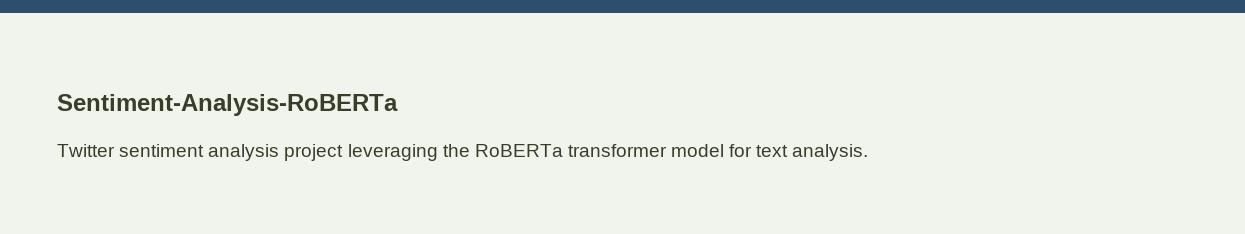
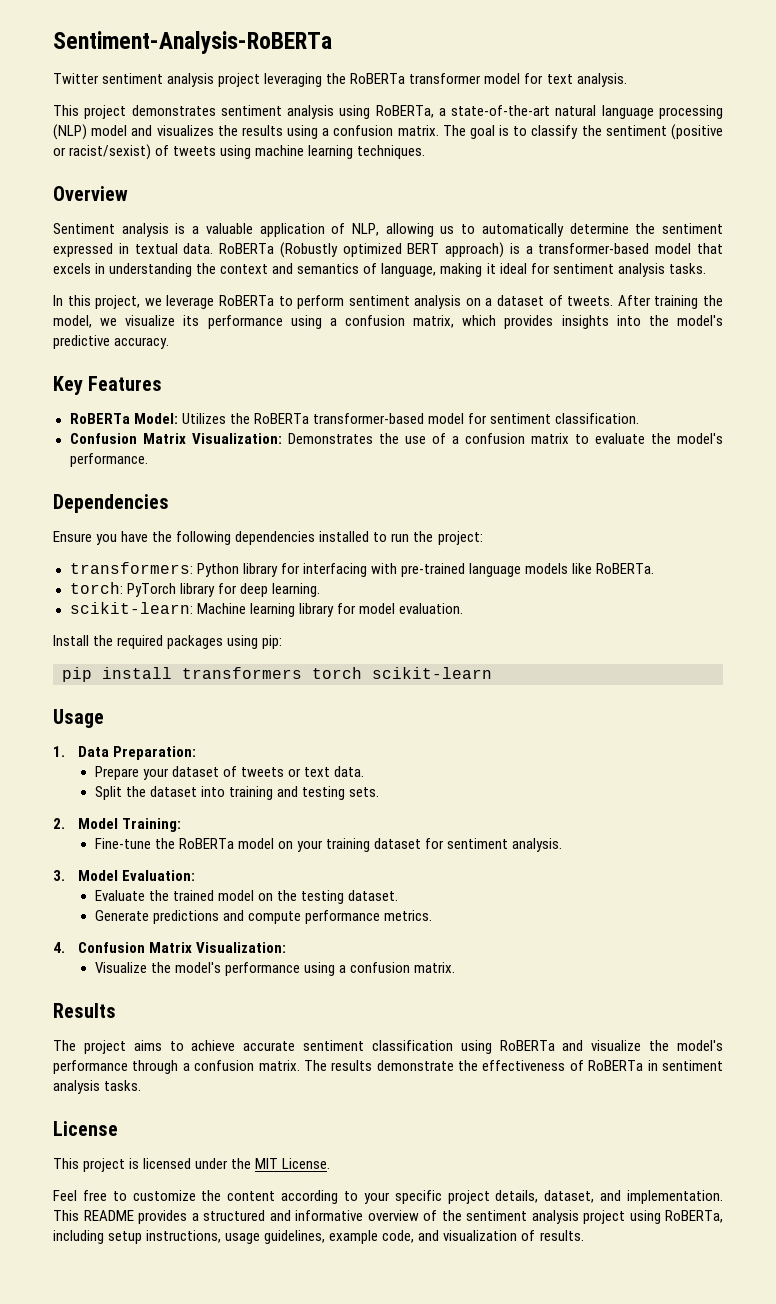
+ This project demonstrates sentiment analysis using RoBERTa, a state-of-the-art natural language processing (NLP) model and visualizes the results using a confusion matrix. The goal is to classify the sentiment (positive or racist/sexist) of tweets using machine learning techniques.
+ Overview
+ Sentiment analysis is a valuable application of NLP, allowing us to automatically determine the sentiment expressed in textual data. RoBERTa (Robustly optimized BERT approach) is a transformer-based model that excels in understanding the context and semantics of language, making it ideal for sentiment analysis tasks.
+ In this project, we leverage RoBERTa to perform sentiment analysis on a dataset of tweets. After training the model, we visualize its performance using a confusion matrix, which provides insights into the model's predictive accuracy.
+ Key Features
+ RoBERTa Model: Utilizes the RoBERTa transformer-based model for sentiment classification.
+ Confusion Matrix Visualization: Demonstrates the use of a confusion matrix to evaluate the model's performance.
+ Dependencies
+ Ensure you have the following dependencies installed to run the project:
+ transformers: Python library for interfacing with pre-trained language models like RoBERTa.
+ torch: PyTorch library for deep learning.
+ scikit-learn: Machine learning library for model evaluation.
+ Install the required packages using pip:
+ pip install transformers torch scikit-learn
+ Usage
+ 1. Data Preparation:
+ Prepare your dataset of tweets or text data.
+ Split the dataset into training and testing sets.
+ 2. Model Training:
+ Fine-tune the RoBERTa model on your training dataset for sentiment analysis.
+ 3. Model Evaluation:
+ Evaluate the trained model on the testing dataset.
+ Generate predictions and compute performance metrics.
+ 4. Confusion Matrix Visualization:
+ Visualize the model's performance using a confusion matrix.
+ Results
+ The project aims to achieve accurate sentiment classification using RoBERTa and visualize the model's performance through a confusion matrix. The results demonstrate the effectiveness of RoBERTa in sentiment analysis tasks.
+ License
+ This project is licensed under the MIT License.
+ Feel free to customize the content according to your specific project details, dataset, and implementation. This README provides a structured and informative overview of the sentiment analysis project using RoBERTa, including setup instructions, usage guidelines, example code, and visualization of results.

